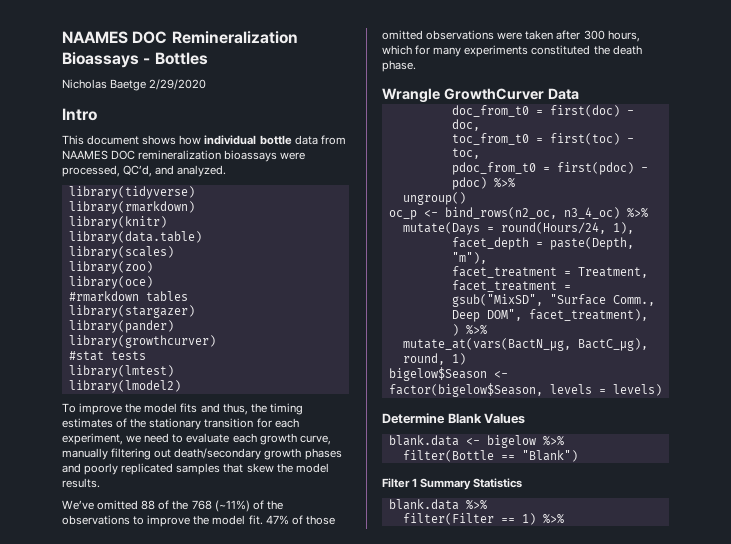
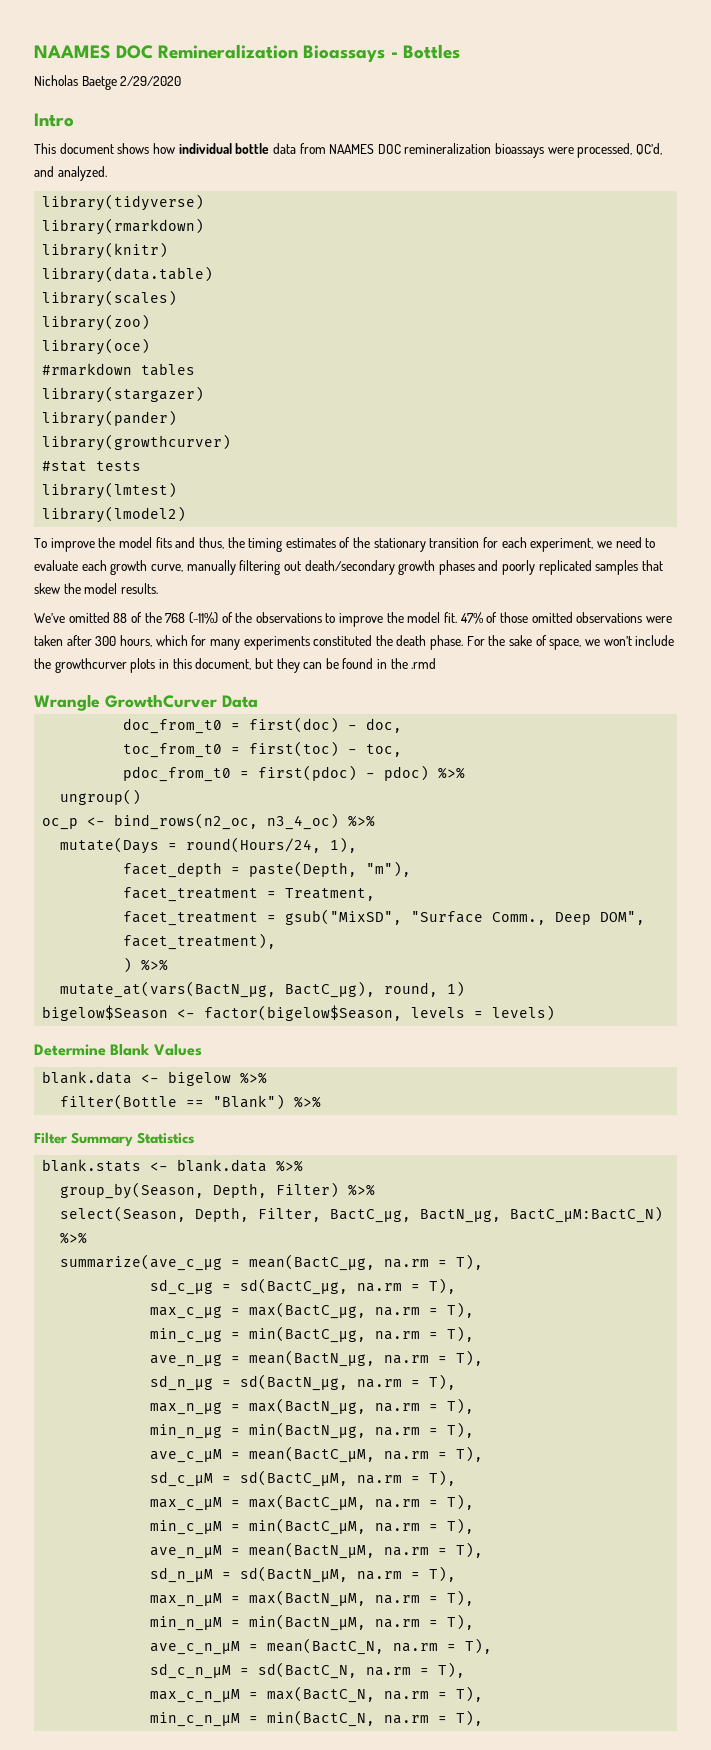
+ For the sake of space, we won’t include the growthcurver plots in this document, but they can be found in the .rmd
- filter(Bottle == "Blank")
+ filter(Bottle == "Blank") %>%
- Filter 1 Summary Statistics
+ Filter Summary Statistics
- blank.data %>%
+ blank.stats <- blank.data %>%
- filter(Filter == 1) %>%
+ group_by(Season, Depth, Filter) %>%
+ select(Season, Depth, Filter, BactC_µg, BactN_µg, BactC_µM:BactC_N) %>%
+ summarize(ave_c_µg = mean(BactC_µg, na.rm = T),
+ sd_c_µg = sd(BactC_µg, na.rm = T),
+ max_c_µg = max(BactC_µg, na.rm = T),
+ min_c_µg = min(BactC_µg, na.rm = T),
+ ave_n_µg = mean(BactN_µg, na.rm = T),
+ sd_n_µg = sd(BactN_µg, na.rm = T),
+ max_n_µg = max(BactN_µg, na.rm = T),
+ min_n_µg = min(BactN_µg, na.rm = T),
+ ave_c_µM = mean(BactC_µM, na.rm = T),
+ sd_c_µM = sd(BactC_µM, na.rm = T),
+ max_c_µM = max(BactC_µM, na.rm = T),
+ min_c_µM = min(BactC_µM, na.rm = T),
+ ave_n_µM = mean(BactN_µM, na.rm = T),
+ sd_n_µM = sd(BactN_µM, na.rm = T),
+ max_n_µM = max(BactN_µM, na.rm = T),
+ min_n_µM = min(BactN_µM, na.rm = T),
+ ave_c_n_µM = mean(BactC_N, na.rm = T),
+ sd_c_n_µM = sd(BactC_N, na.rm = T),
+ max_c_n_µM = max(BactC_N, na.rm = T),
+ min_c_n_µM = min(BactC_N, na.rm = T),

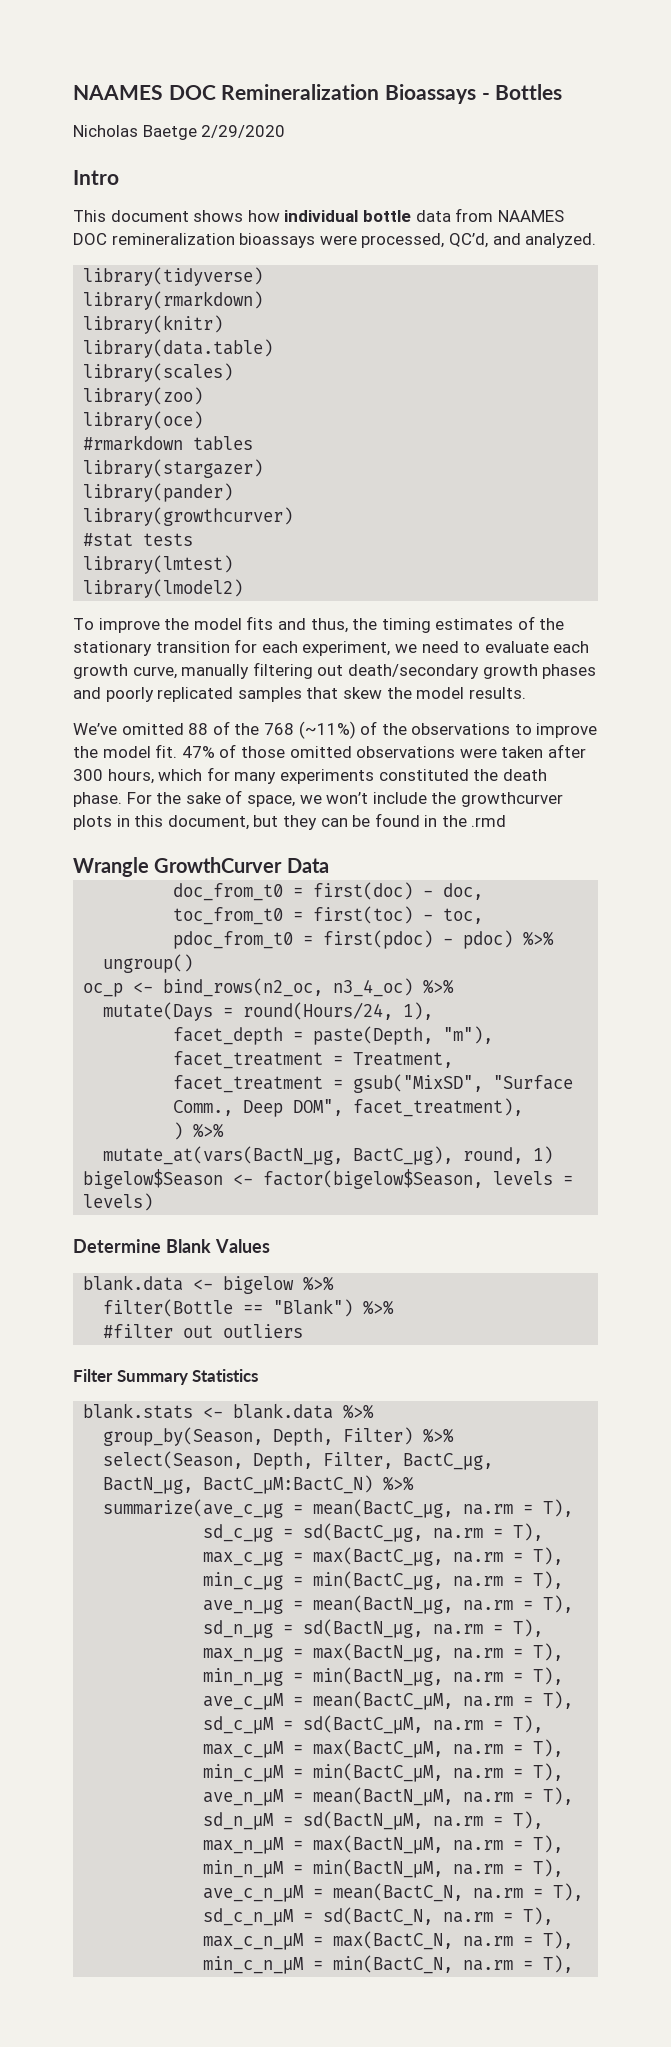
+ #filter out outliers

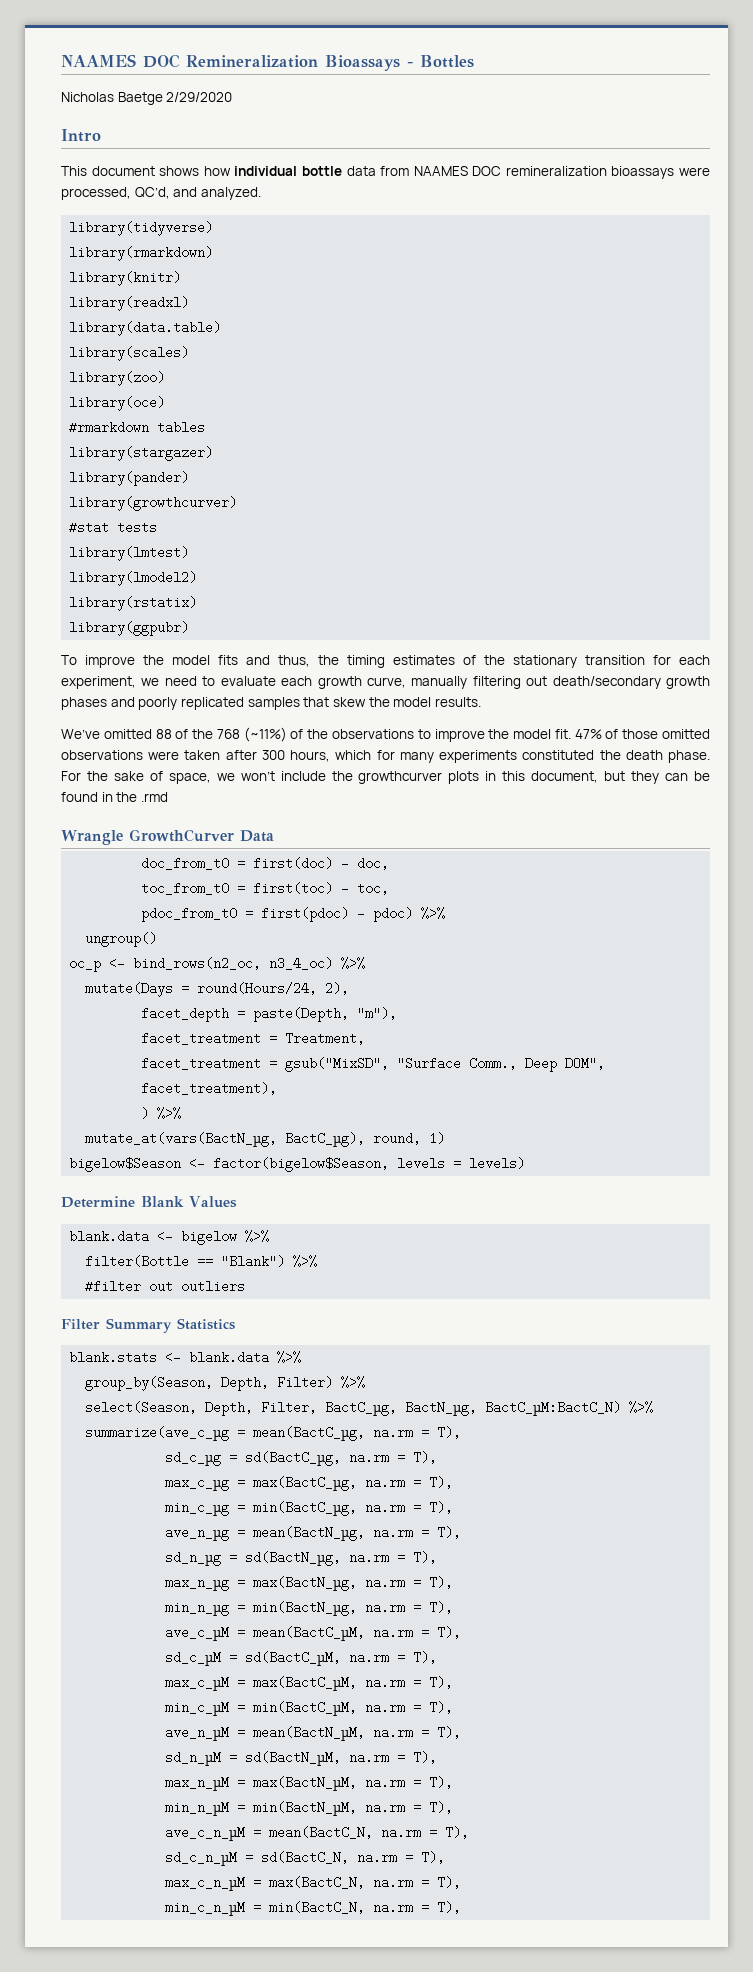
+ library(readxl)
+ library(rstatix)
+ library(ggpubr)
- mutate(Days = round(Hours/24, 1),
+ mutate(Days = round(Hours/24, 2),

